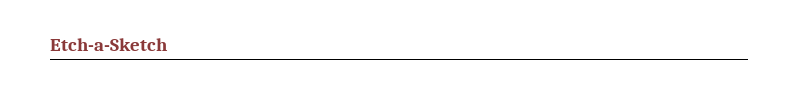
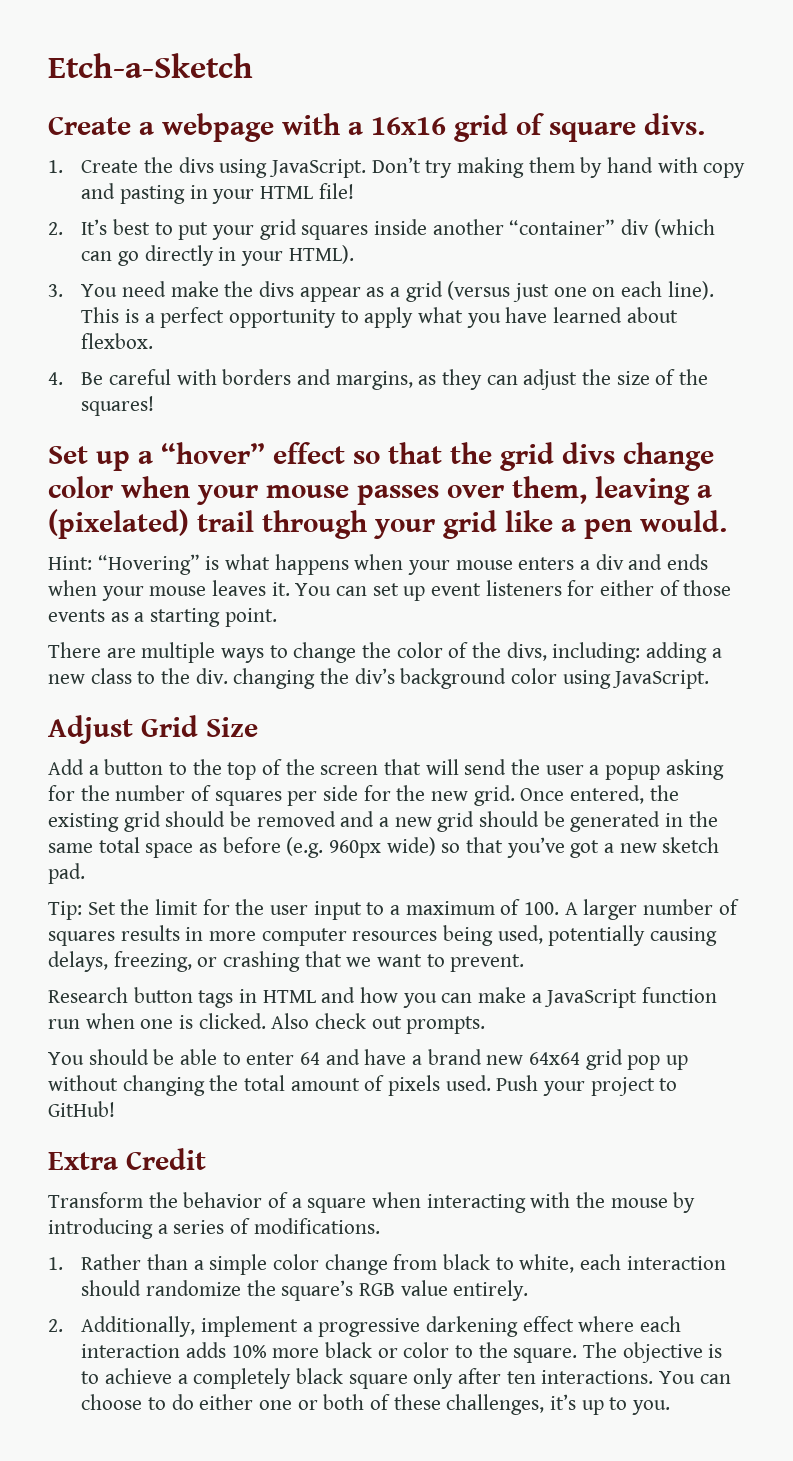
+ Create a webpage with a 16x16 grid of square divs.
+ 1. Create the divs using JavaScript. Don’t try making them by hand with copy and pasting in your HTML file!
+ 2. It’s best to put your grid squares inside another “container” div (which can go directly in your HTML).
+ 3. You need make the divs appear as a grid (versus just one on each line). This is a perfect opportunity to apply what you have learned about flexbox.
+ 4. Be careful with borders and margins, as they can adjust the size of the squares!
+ Set up a “hover” effect so that the grid divs change color when your mouse passes over them, leaving a (pixelated) trail through your grid like a pen would.
+ Hint: “Hovering” is what happens when your mouse enters a div and ends when your mouse leaves it. You can set up event listeners for either of those events as a starting point.
+ There are multiple ways to change the color of the divs, including: adding a new class to the div. changing the div’s background color using JavaScript.
+ Adjust Grid Size
+ Add a button to the top of the screen that will send the user a popup asking for the number of squares per side for the new grid. Once entered, the existing grid should be removed and a new grid should be generated in the same total space as before (e.g. 960px wide) so that you’ve got a new sketch pad.
+ Tip: Set the limit for the user input to a maximum of 100. A larger number of squares results in more computer resources being used, potentially causing delays, freezing, or crashing that we want to prevent.
+ Research button tags in HTML and how you can make a JavaScript function run when one is clicked. Also check out prompts.
+ You should be able to enter 64 and have a brand new 64x64 grid pop up without changing the total amount of pixels used. Push your project to GitHub!
+ Extra Credit
+ Transform the behavior of a square when interacting with the mouse by introducing a series of modifications.
+ 1. Rather than a simple color change from black to white, each interaction should randomize the square’s RGB value entirely.
+ 2. Additionally, implement a progressive darkening effect where each interaction adds 10% more black or color to the square. The objective is to achieve a completely black square only after ten interactions. You can choose to do either one or both of these challenges, it’s up to you.

